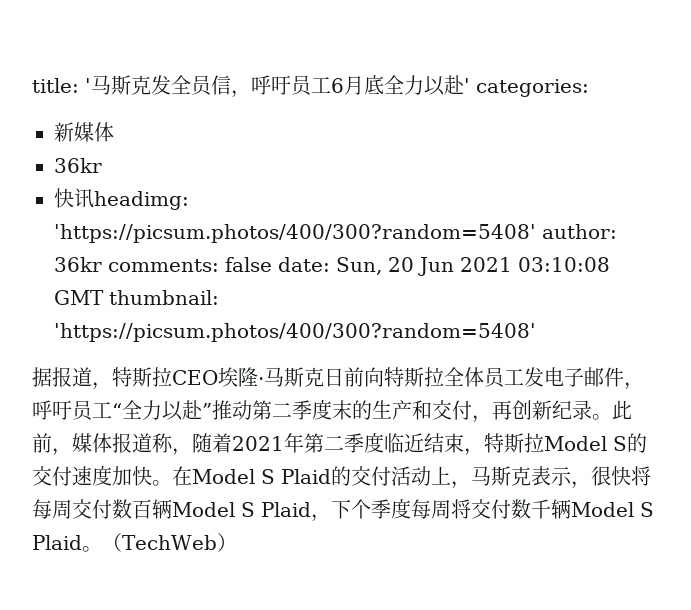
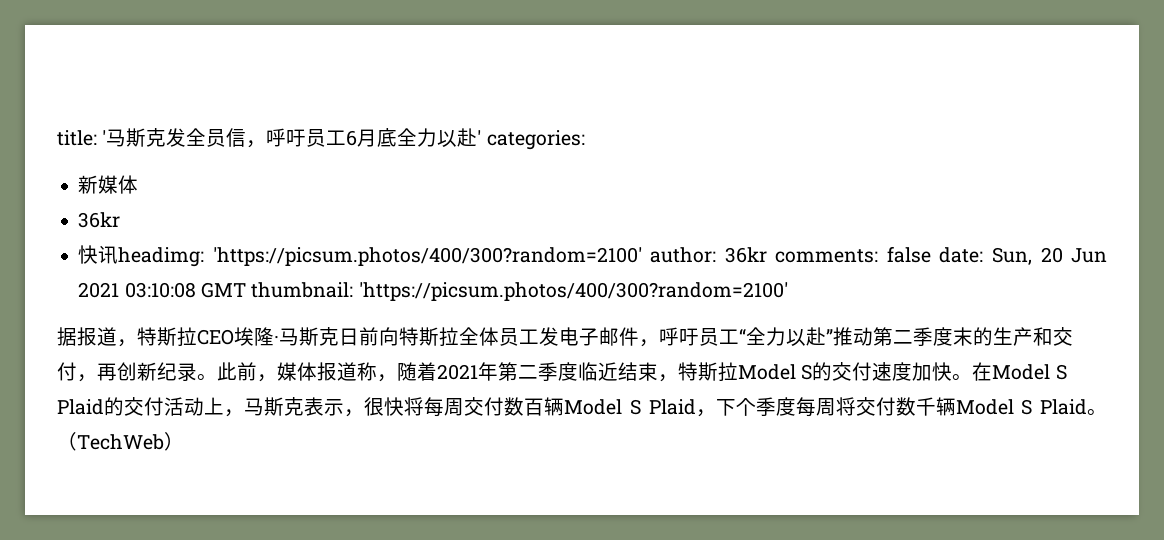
- 快讯headimg: 'https://picsum.photos/400/300?random=5408' author: 36kr comments: false date: Sun, 20 Jun 2021 03:10:08 GMT thumbnail: 'https://picsum.photos/400/300?random=5408'
+ 快讯headimg: 'https://picsum.photos/400/300?random=2100' author: 36kr comments: false date: Sun, 20 Jun 2021 03:10:08 GMT thumbnail: 'https://picsum.photos/400/300?random=2100'

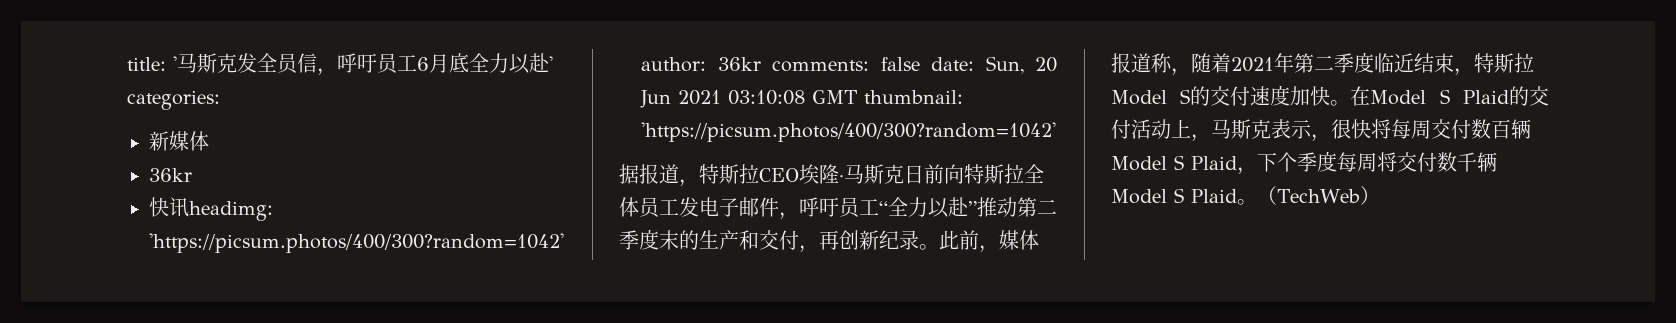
- 快讯headimg: 'https://picsum.photos/400/300?random=2100' author: 36kr comments: false date: Sun, 20 Jun 2021 03:10:08 GMT thumbnail: 'https://picsum.photos/400/300?random=2100'
+ 快讯headimg: 'https://picsum.photos/400/300?random=1042' author: 36kr comments: false date: Sun, 20 Jun 2021 03:10:08 GMT thumbnail: 'https://picsum.photos/400/300?random=1042'

